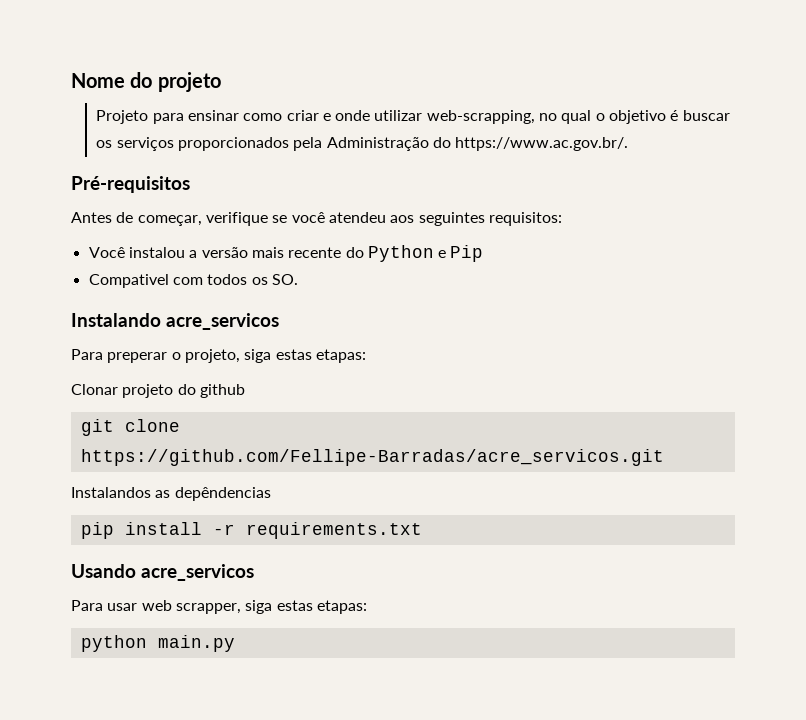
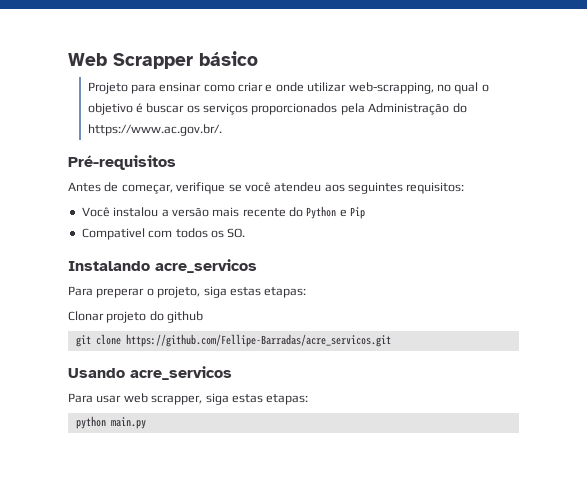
- Nome do projeto
+ Web Scrapper básico
- Instalandos as depêndencias
- pip install -r requirements.txt

